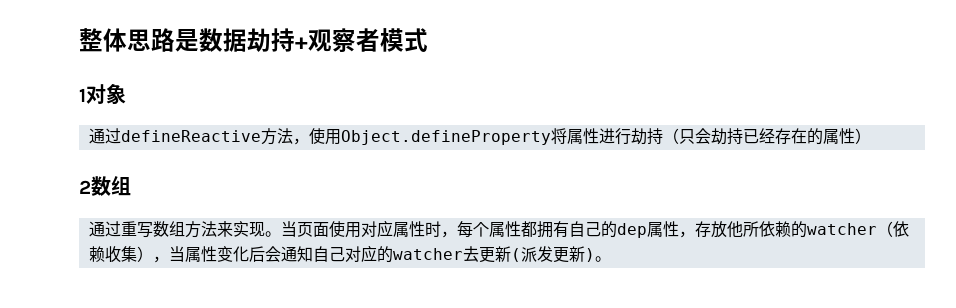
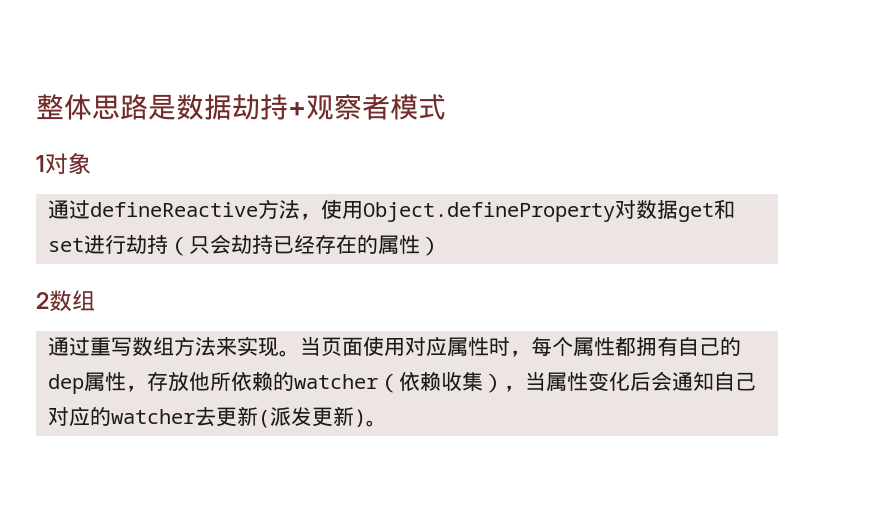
- 通过defineReactive方法，使用Object.defineProperty将属性进行劫持（只会劫持已经存在的属性）
+ 通过defineReactive方法，使用Object.defineProperty对数据get和set进行劫持（只会劫持已经存在的属性）

